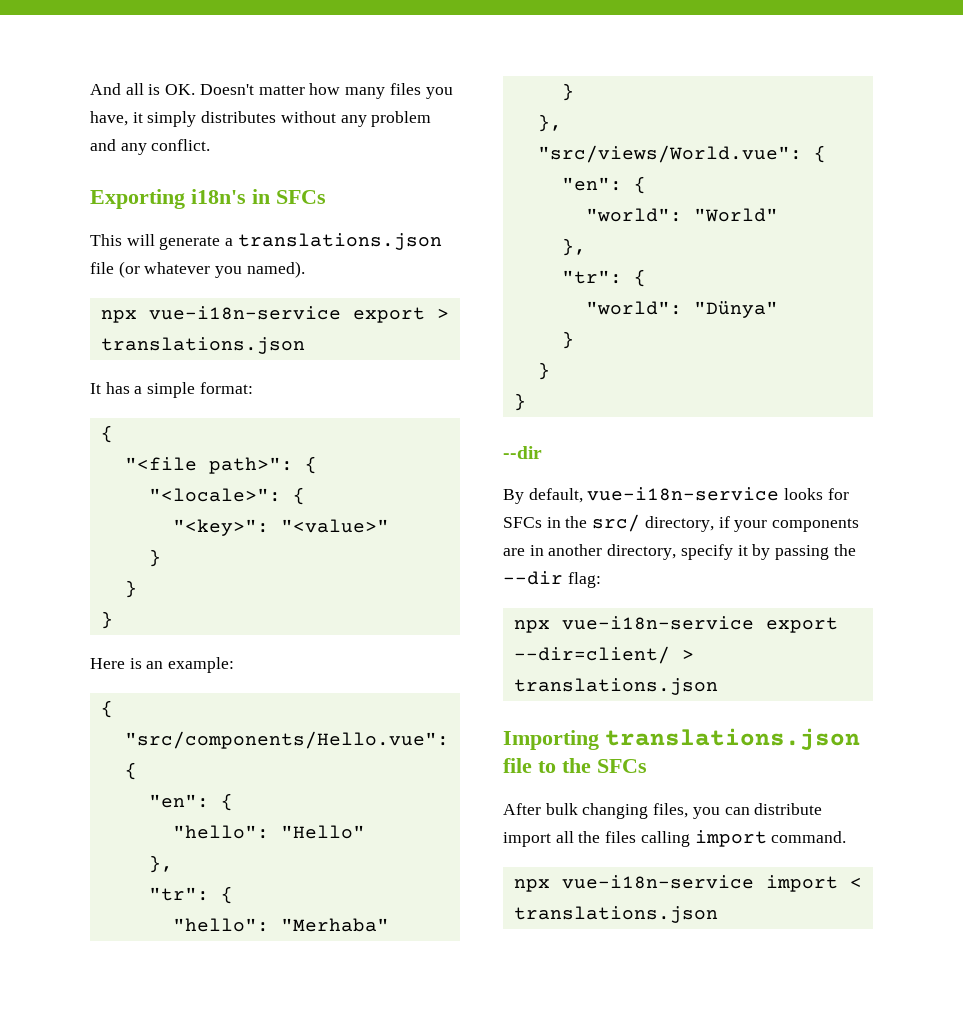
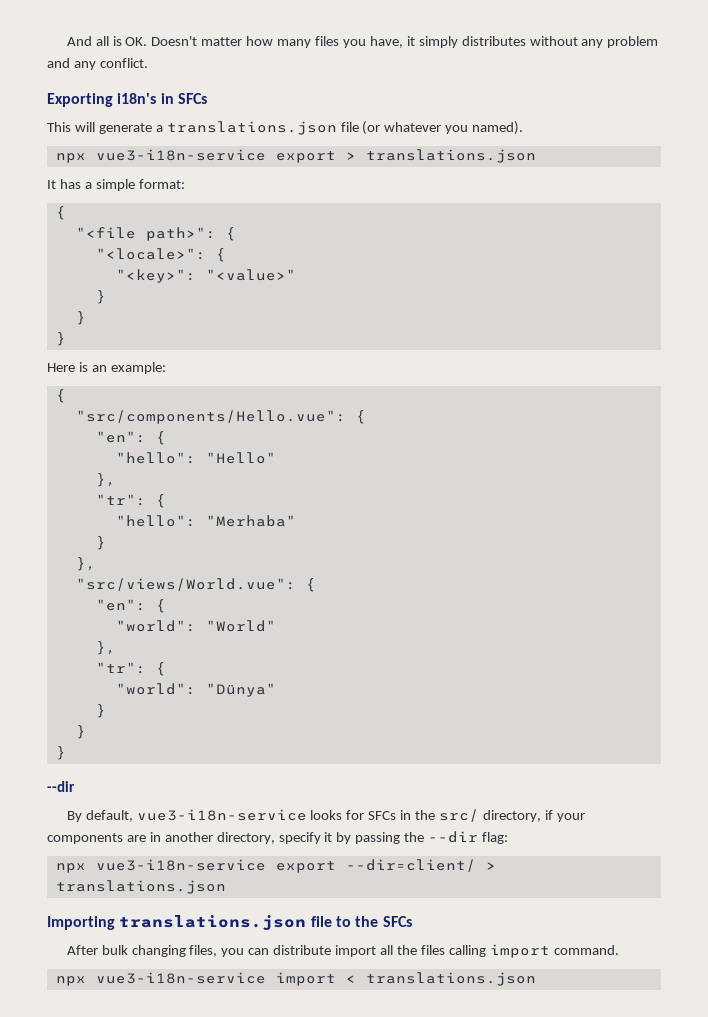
- npx vue-i18n-service export > translations.json
+ npx vue3-i18n-service export > translations.json
- By default, vue-i18n-service looks for SFCs in the src/ directory, if your components are in another directory, specify it by passing the --dir flag:
+ By default, vue3-i18n-service looks for SFCs in the src/ directory, if your components are in another directory, specify it by passing the --dir flag:
- npx vue-i18n-service export --dir=client/ > translations.json
+ npx vue3-i18n-service export --dir=client/ > translations.json
- npx vue-i18n-service import < translations.json
+ npx vue3-i18n-service import < translations.json

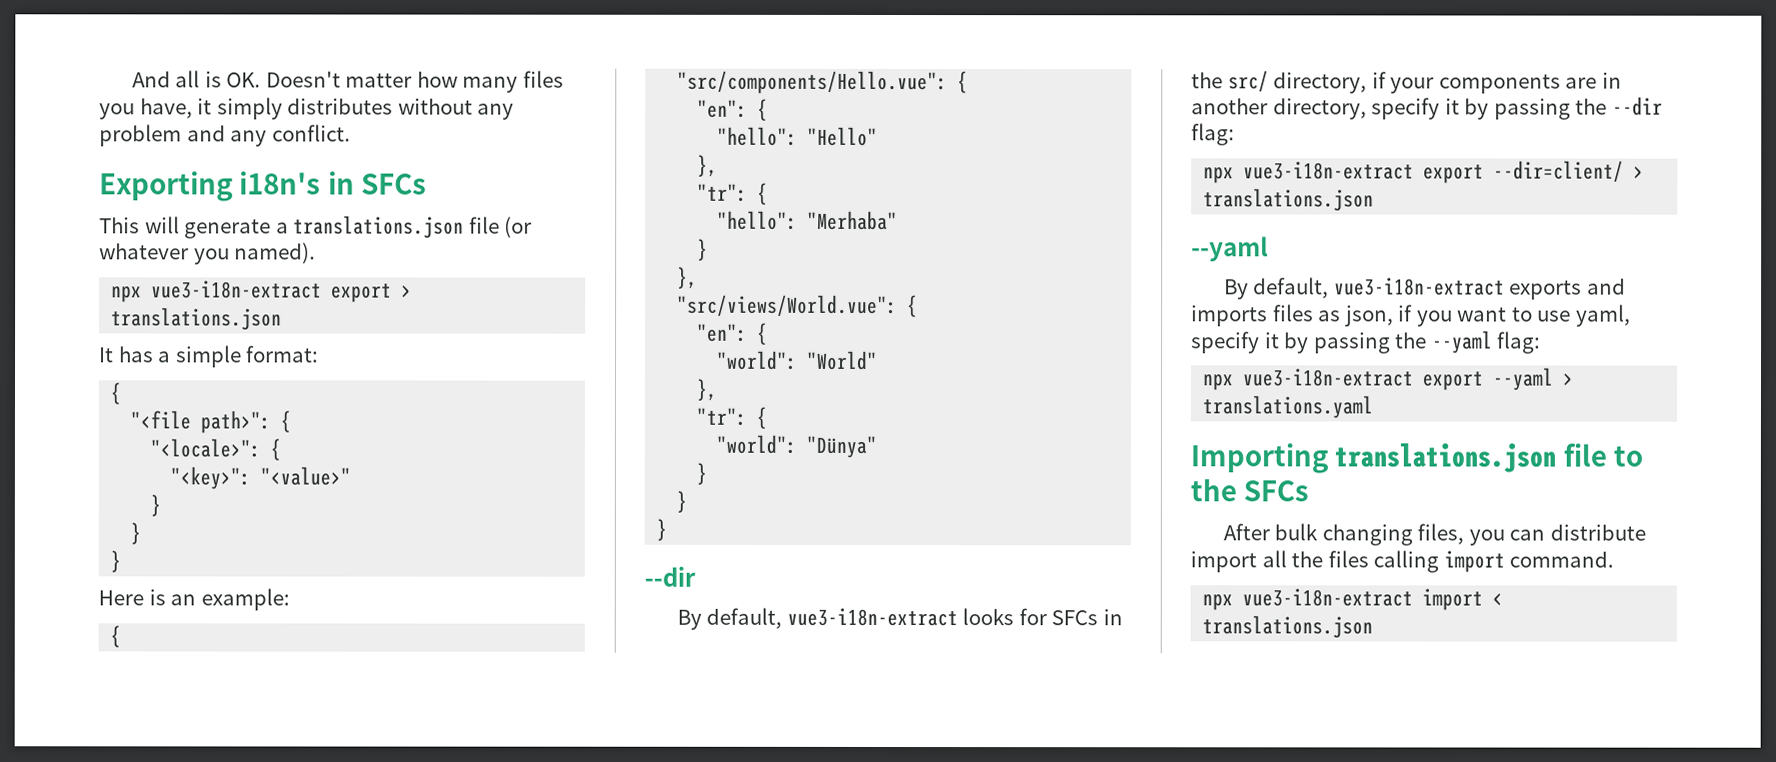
- npx vue3-i18n-service export > translations.json
+ npx vue3-i18n-extract export > translations.json
- By default, vue3-i18n-service looks for SFCs in the src/ directory, if your components are in another directory, specify it by passing the --dir flag:
+ By default, vue3-i18n-extract looks for SFCs in the src/ directory, if your components are in another directory, specify it by passing the --dir flag:
- npx vue3-i18n-service export --dir=client/ > translations.json
+ npx vue3-i18n-extract export --dir=client/ > translations.json
+ --yaml
+ By default, vue3-i18n-extract exports and imports files as json, if you want to use yaml, specify it by passing the --yaml flag:
+ npx vue3-i18n-extract export --yaml > translations.yaml
- npx vue3-i18n-service import < translations.json
+ npx vue3-i18n-extract import < translations.json

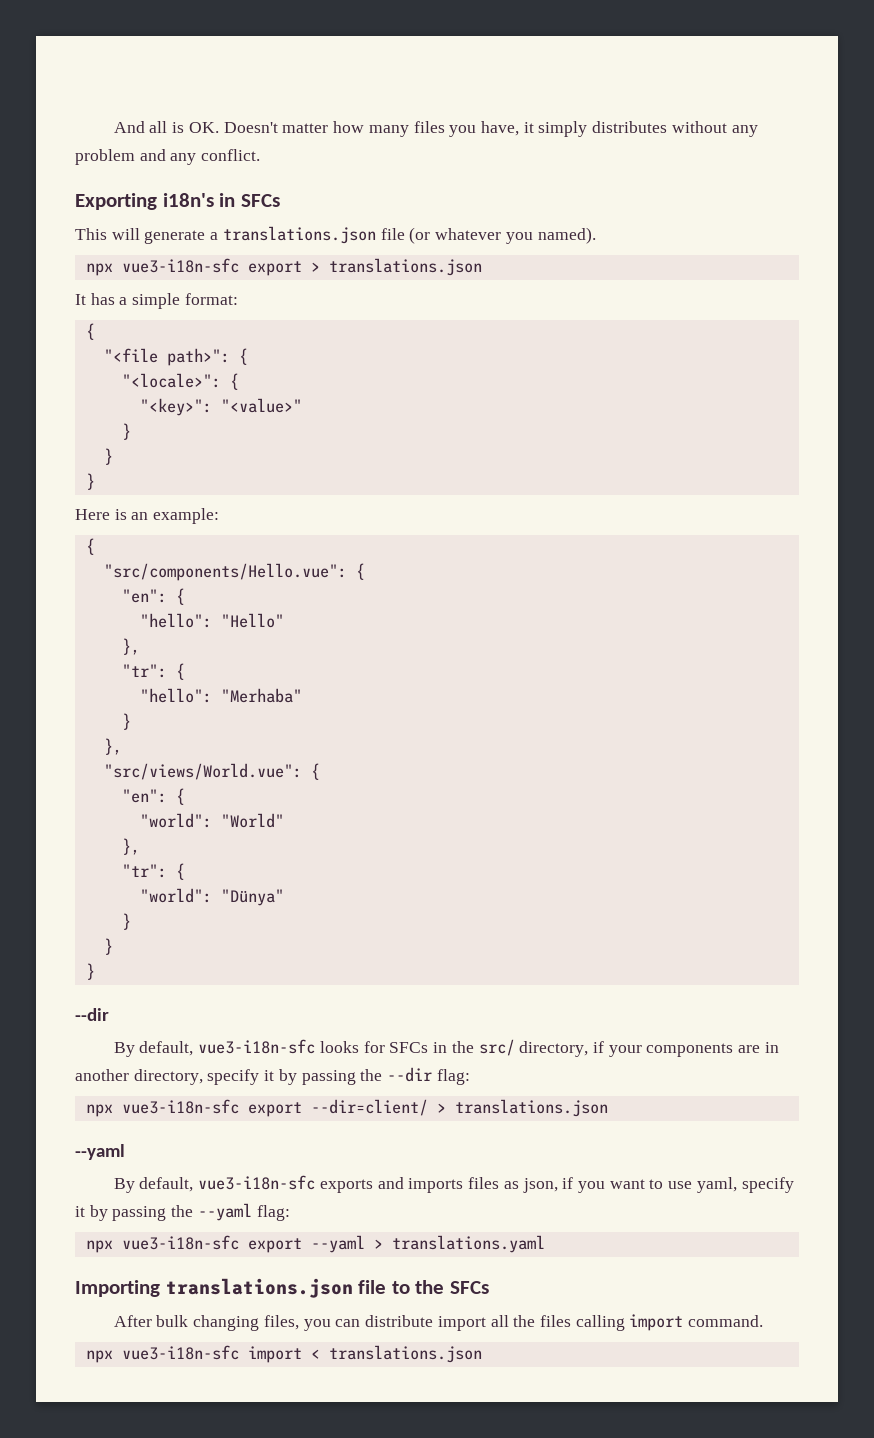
- npx vue3-i18n-extract export > translations.json
+ npx vue3-i18n-sfc export > translations.json
- By default, vue3-i18n-extract looks for SFCs in the src/ directory, if your components are in another directory, specify it by passing the --dir flag:
+ By default, vue3-i18n-sfc looks for SFCs in the src/ directory, if your components are in another directory, specify it by passing the --dir flag:
- npx vue3-i18n-extract export --dir=client/ > translations.json
+ npx vue3-i18n-sfc export --dir=client/ > translations.json
- By default, vue3-i18n-extract exports and imports files as json, if you want to use yaml, specify it by passing the --yaml flag:
+ By default, vue3-i18n-sfc exports and imports files as json, if you want to use yaml, specify it by passing the --yaml flag:
- npx vue3-i18n-extract export --yaml > translations.yaml
+ npx vue3-i18n-sfc export --yaml > translations.yaml
- npx vue3-i18n-extract import < translations.json
+ npx vue3-i18n-sfc import < translations.json

